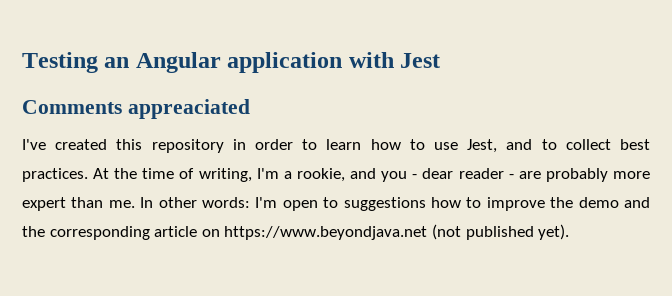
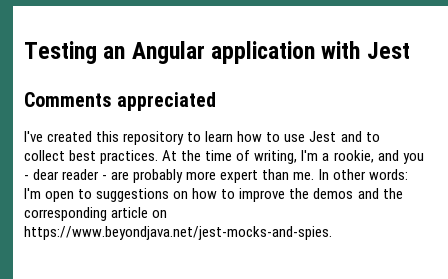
- Comments appreaciated
+ Comments appreciated
- I've created this repository in order to learn how to use Jest, and to collect best practices.
+ I've created this repository to learn how to use Jest and to collect best practices.
- In other words: I'm open to suggestions how to improve the demo and the corresponding article on https://www.beyondjava.net (not published yet).
+ In other words: I'm open to suggestions on how to improve the demos and the corresponding article on https://www.beyondjava.net/jest-mocks-and-spies.

